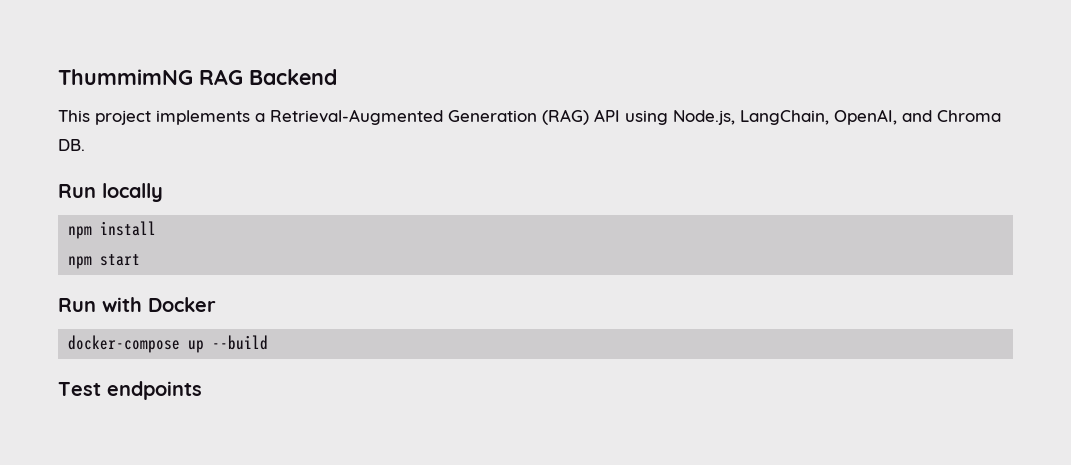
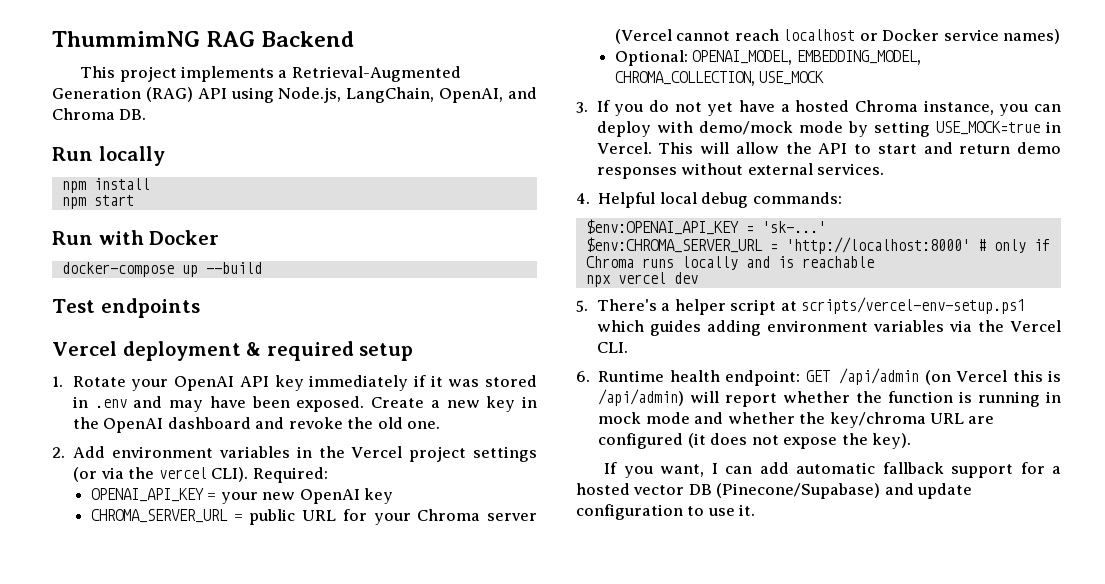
+ Vercel deployment & required setup
+ 1. Rotate your OpenAI API key immediately if it was stored in .env and may have been exposed. Create a new key in the OpenAI dashboard and revoke the old one.
+ 2. Add environment variables in the Vercel project settings (or via the vercel CLI). Required:
+ OPENAI_API_KEY = your new OpenAI key
+ CHROMA_SERVER_URL = public URL for your Chroma server (Vercel cannot reach localhost or Docker service names)
+ Optional: OPENAI_MODEL, EMBEDDING_MODEL, CHROMA_COLLECTION, USE_MOCK
+ 3. If you do not yet have a hosted Chroma instance, you can deploy with demo/mock mode by setting USE_MOCK=true in Vercel. This will allow the API to start and return demo responses without external services.
+ 4. Helpful local debug commands:
+ $env:OPENAI_API_KEY = 'sk-...'
+ $env:CHROMA_SERVER_URL = 'http://localhost:8000' # only if Chroma runs locally and is reachable
+ npx vercel dev
+ 5. There's a helper script at scripts/vercel-env-setup.ps1 which guides adding environment variables via the Vercel CLI.
+ 6. Runtime health endpoint: GET /api/admin (on Vercel this is /api/admin) will report whether the function is running in mock mode and whether the key/chroma URL are configured (it does not expose the key).
+ If you want, I can add automatic fallback support for a hosted vector DB (Pinecone/Supabase) and update configuration to use it.

